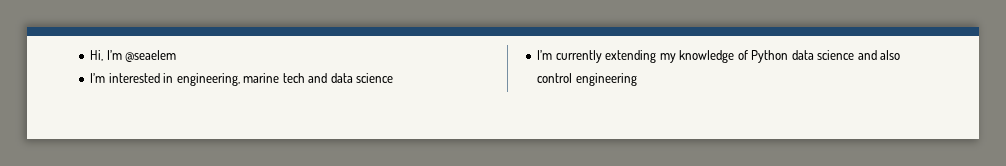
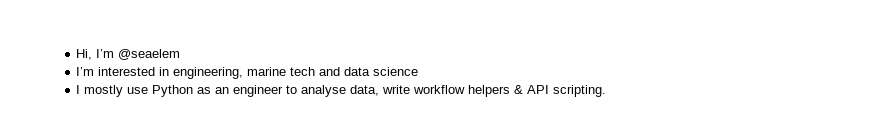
- I’m currently extending my knowledge of Python data science and also control engineering
+ I mostly use Python as an engineer to analyse data, write workflow helpers & API scripting.

